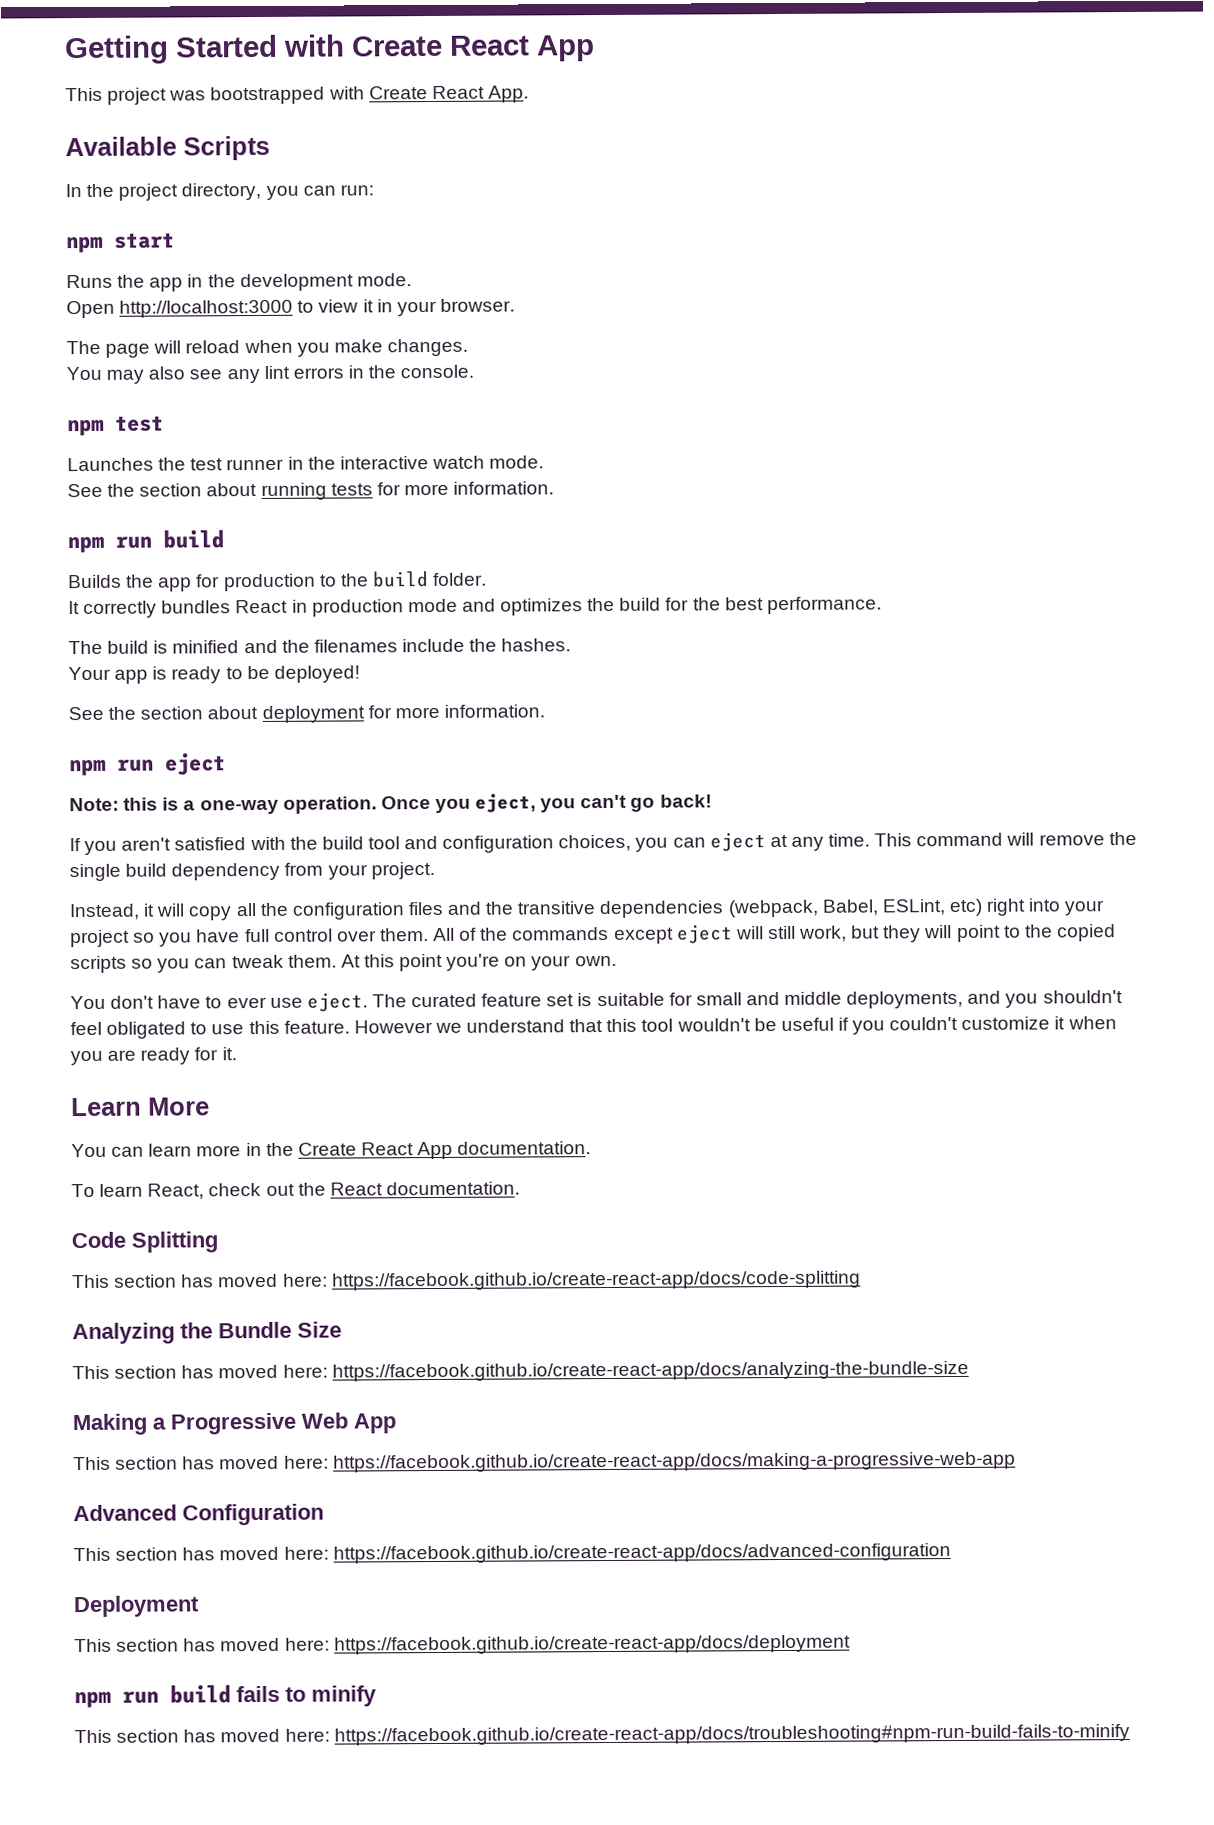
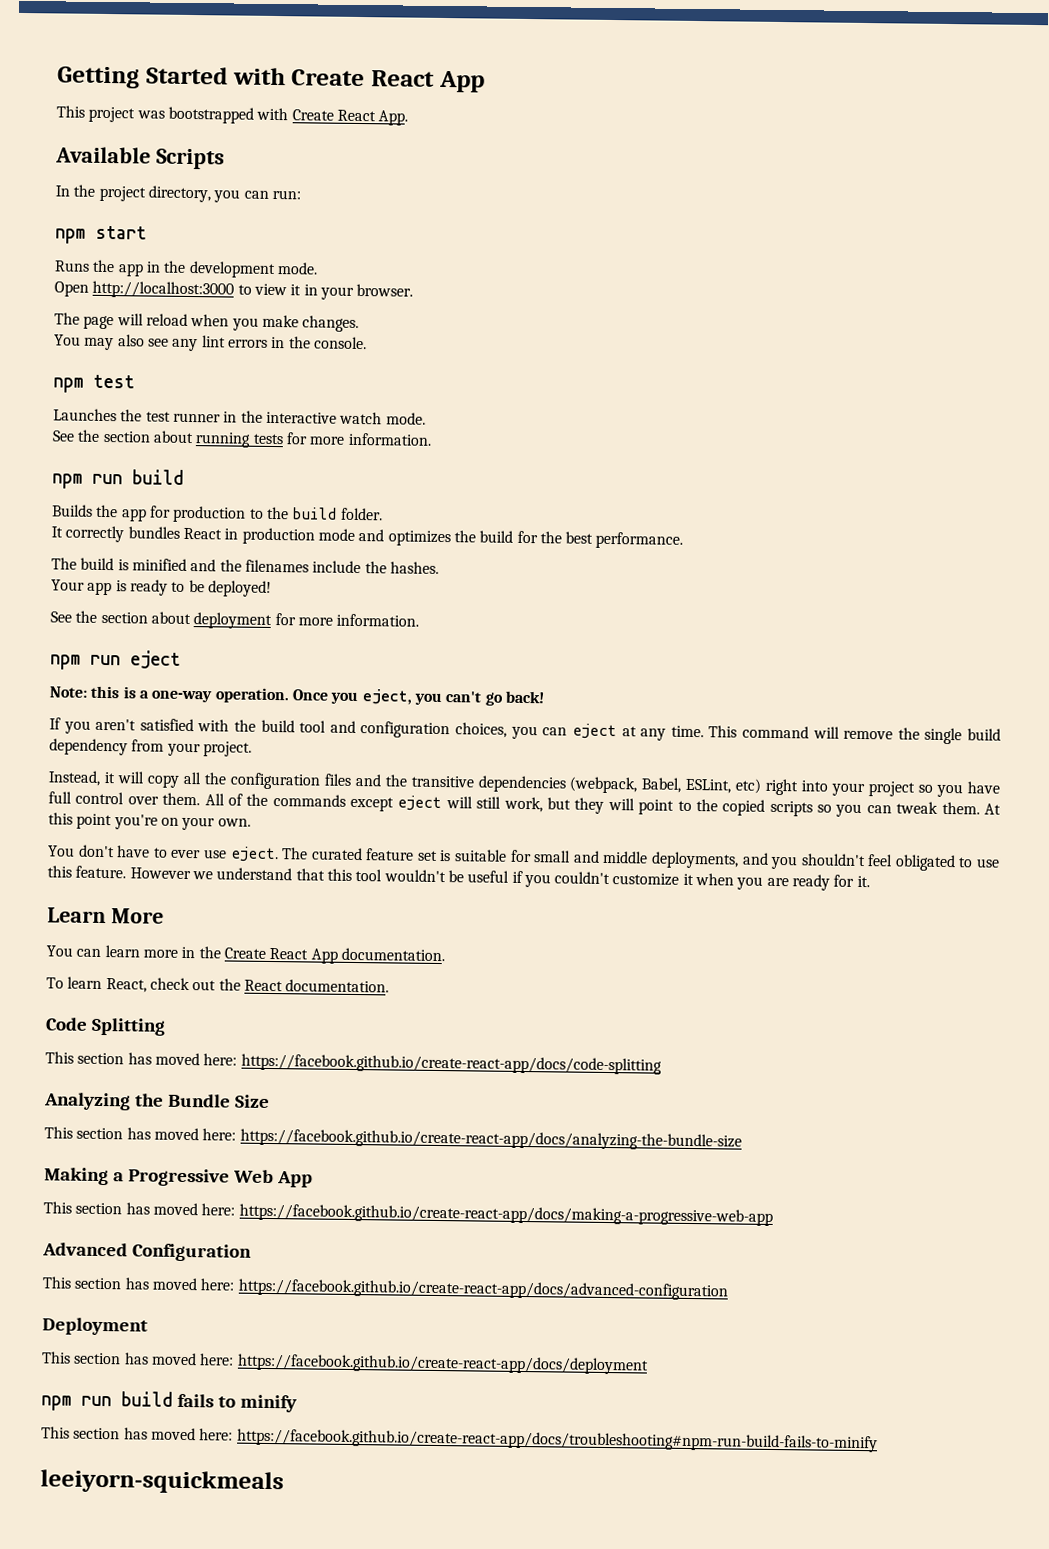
+ leeiyorn-squickmeals

